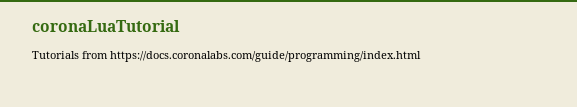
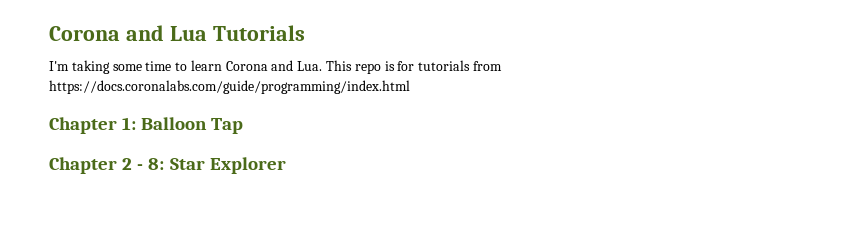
- coronaLuaTutorial
- Tutorials from https://docs.coronalabs.com/guide/programming/index.html
+ Corona and Lua Tutorials
+ I'm taking some time to learn Corona and Lua. This repo is for tutorials from https://docs.coronalabs.com/guide/programming/index.html
+ Chapter 1: Balloon Tap
+ Chapter 2 - 8: Star Explorer

